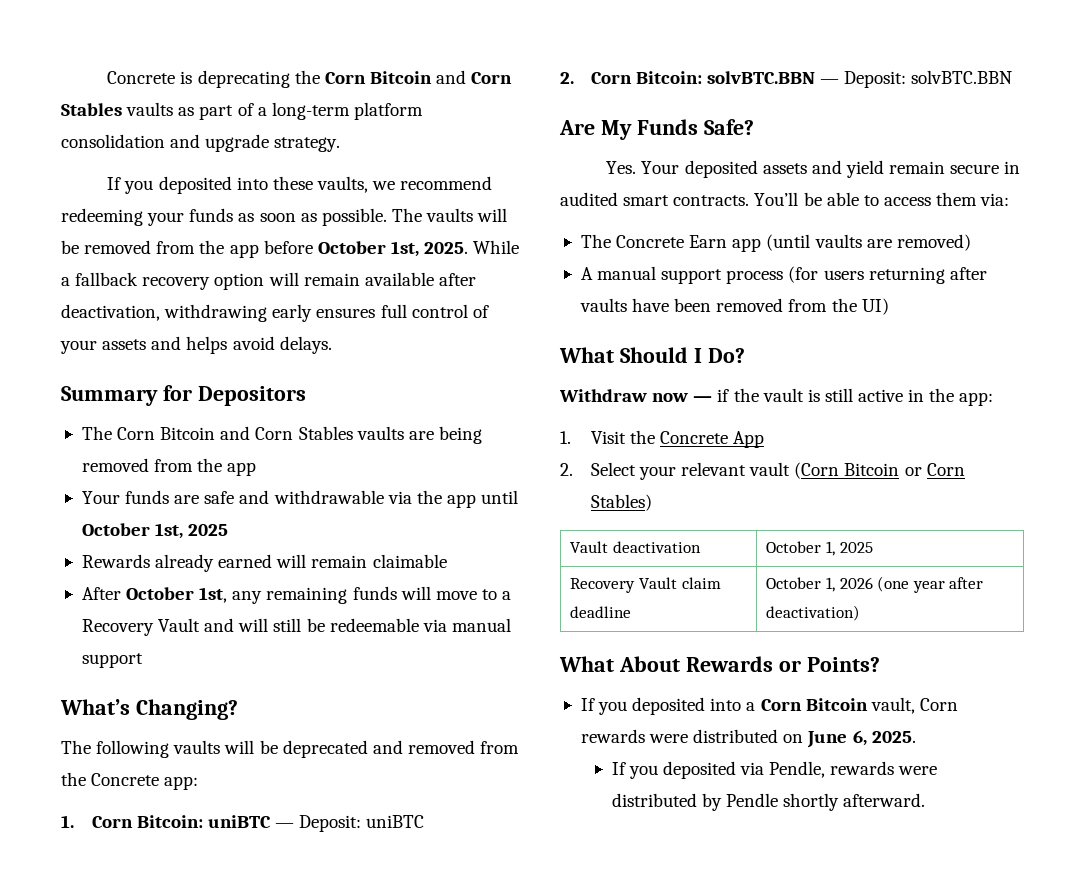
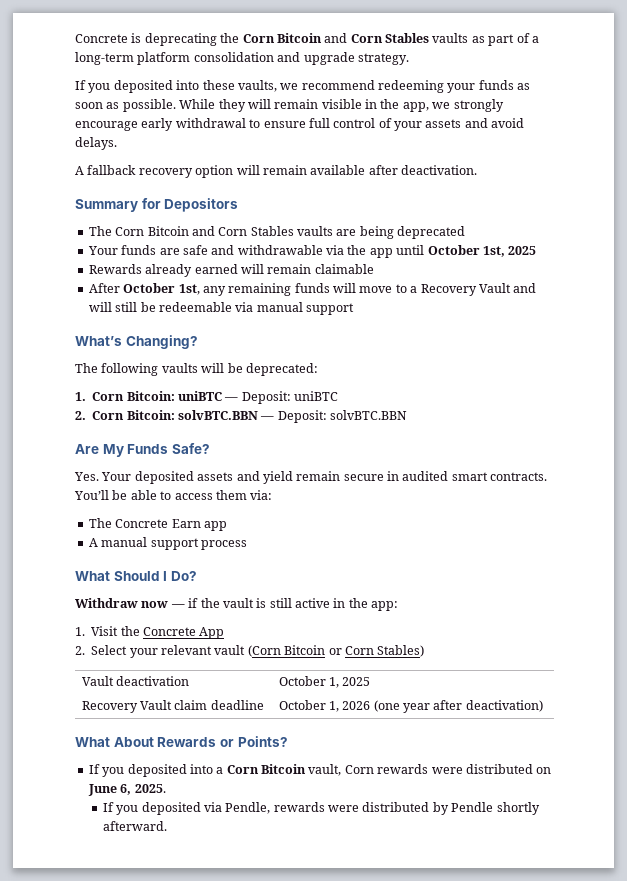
- The vaults will be removed from the app before October 1st, 2025. While a fallback recovery option will remain available after deactivation, withdrawing early ensures full control of your assets and helps avoid delays.
+ While they will remain visible in the app, we strongly encourage early withdrawal to ensure full control of your assets and avoid delays.
+ A fallback recovery option will remain available after deactivation.
- The Corn Bitcoin and Corn Stables vaults are being removed from the app
+ The Corn Bitcoin and Corn Stables vaults are being deprecated
- The following vaults will be deprecated and removed from the Concrete app:
+ The following vaults will be deprecated:
- The Concrete Earn app (until vaults are removed)
+ The Concrete Earn app
- A manual support process (for users returning after vaults have been removed from the UI)
+ A manual support process

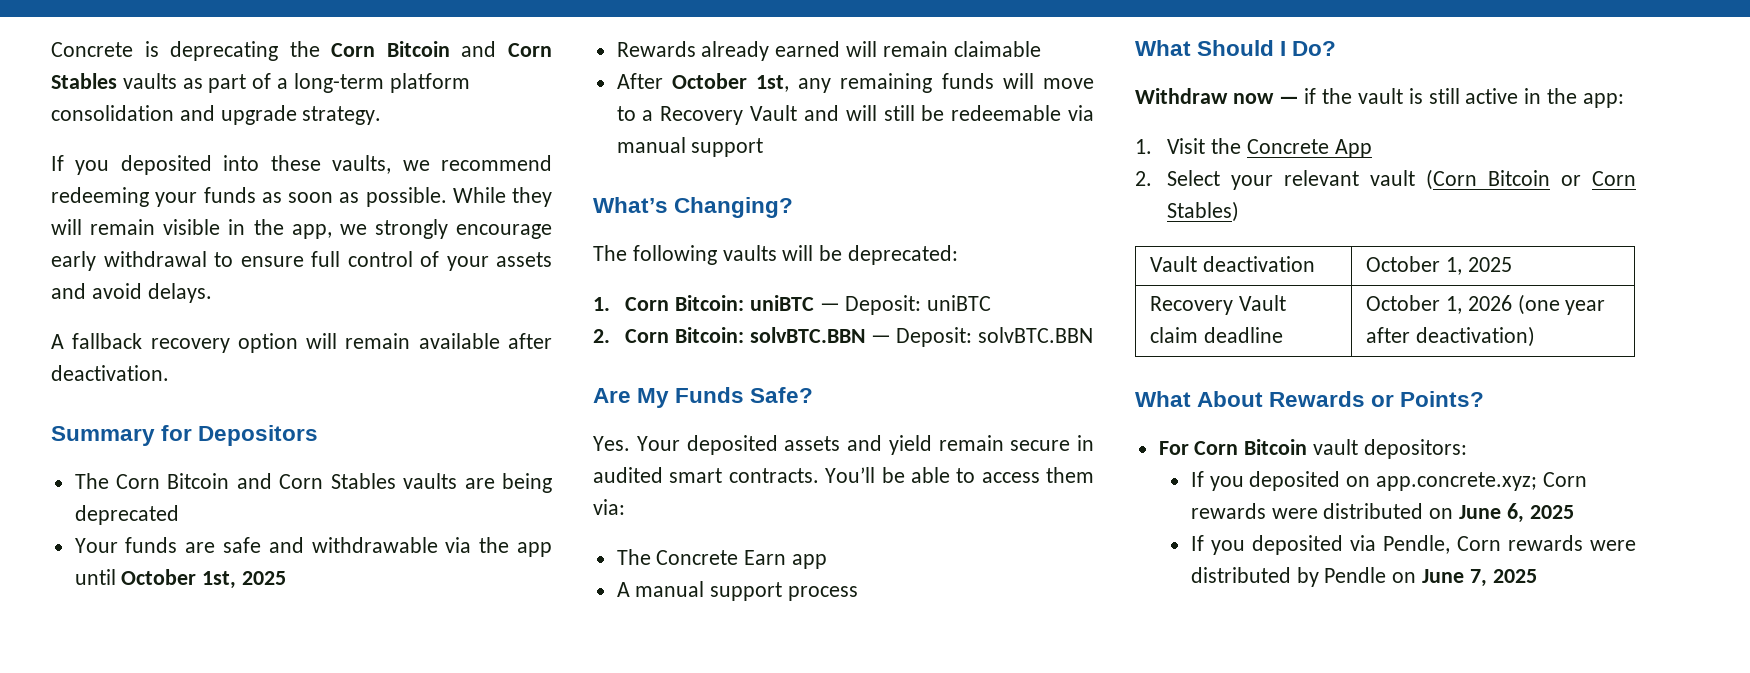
- If you deposited into a Corn Bitcoin vault, Corn rewards were distributed on June 6, 2025.
+ For Corn Bitcoin vault depositors:
+ If you deposited on app.concrete.xyz; Corn rewards were distributed on June 6, 2025
- If you deposited via Pendle, rewards were distributed by Pendle shortly afterward.
+ If you deposited via Pendle, Corn rewards were distributed by Pendle on June 7, 2025

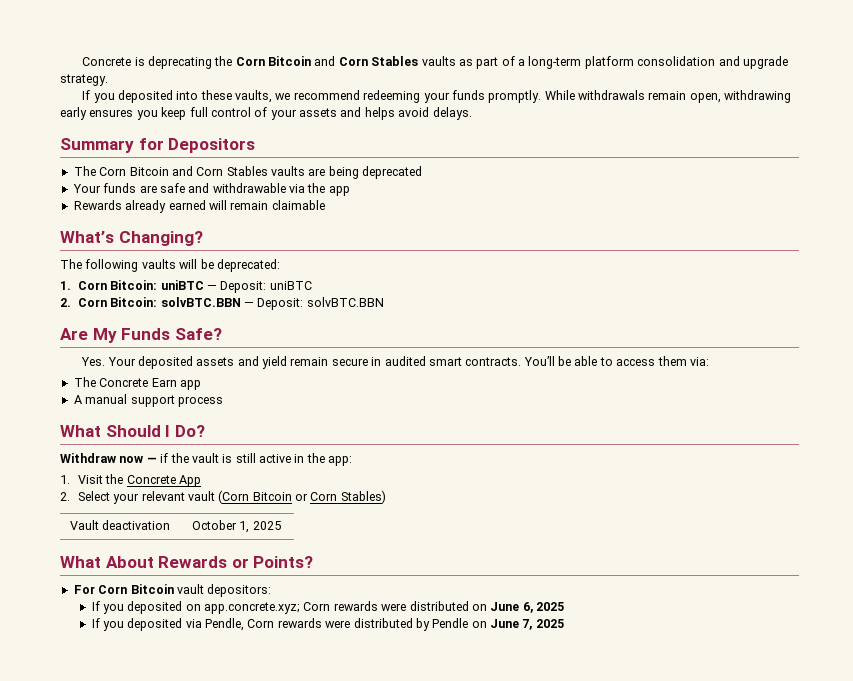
- If you deposited into these vaults, we recommend redeeming your funds as soon as possible. While they will remain visible in the app, we strongly encourage early withdrawal to ensure full control of your assets and avoid delays.
+ If you deposited into these vaults, we recommend redeeming your funds promptly. While withdrawals remain open, withdrawing early ensures you keep full control of your assets and helps avoid delays.
- A fallback recovery option will remain available after deactivation.
- Your funds are safe and withdrawable via the app until October 1st, 2025
+ Your funds are safe and withdrawable via the app
- After October 1st, any remaining funds will move to a Recovery Vault and will still be redeemable via manual support
- Recovery Vault claim deadline | October 1, 2026 (one year after deactivation)

